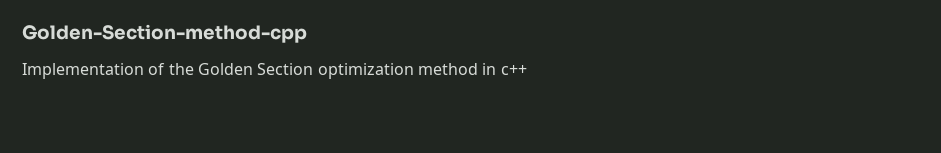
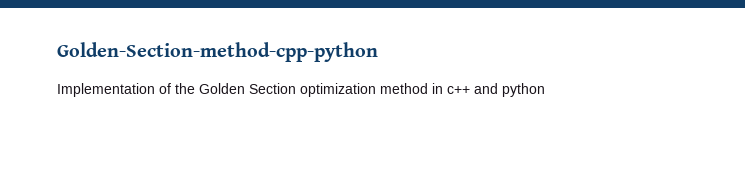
- Golden-Section-method-cpp
+ Golden-Section-method-cpp-python
- Implementation of the Golden Section optimization method in c++
+ Implementation of the Golden Section optimization method in c++ and python

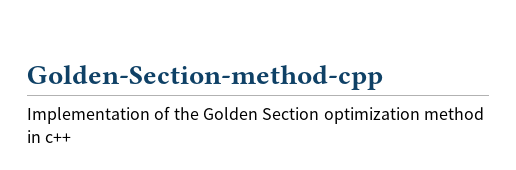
- Golden-Section-method-cpp-python
+ Golden-Section-method-cpp
- Implementation of the Golden Section optimization method in c++ and python
+ Implementation of the Golden Section optimization method in c++

